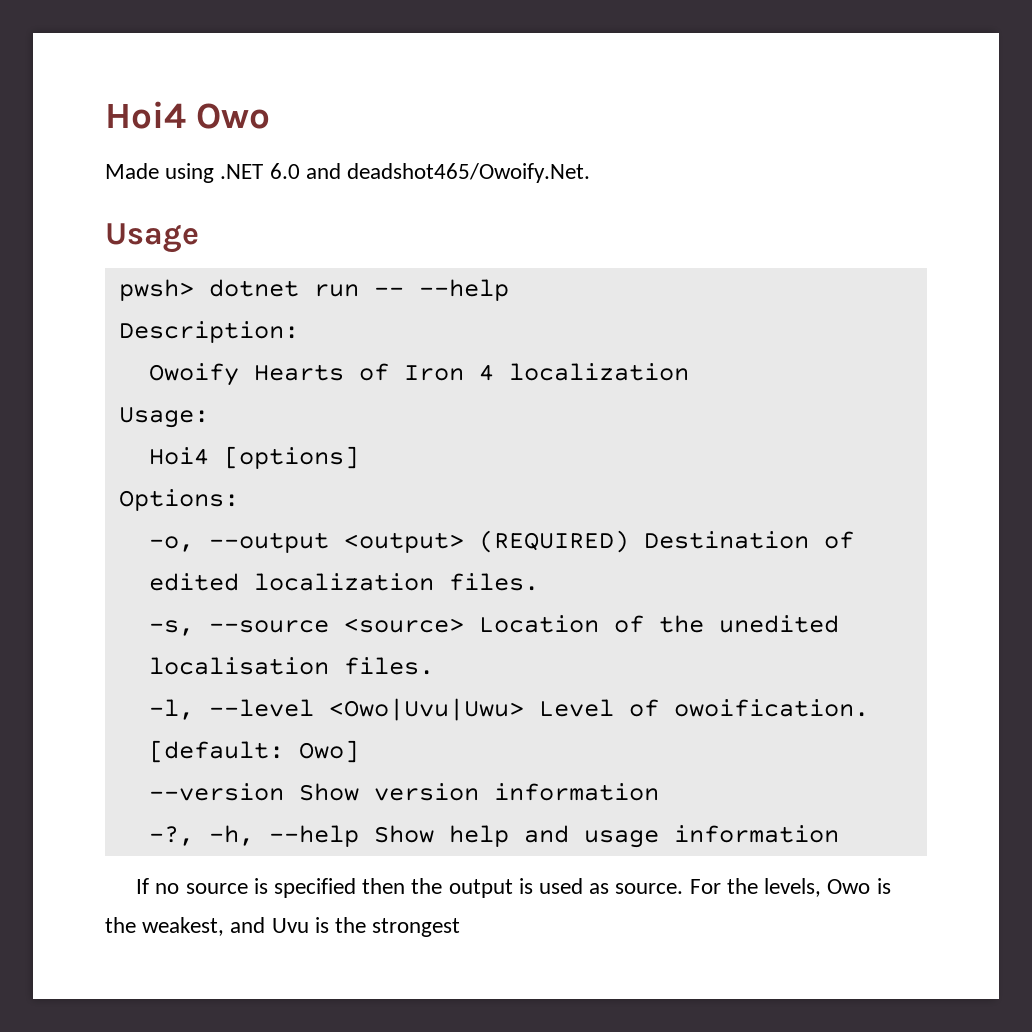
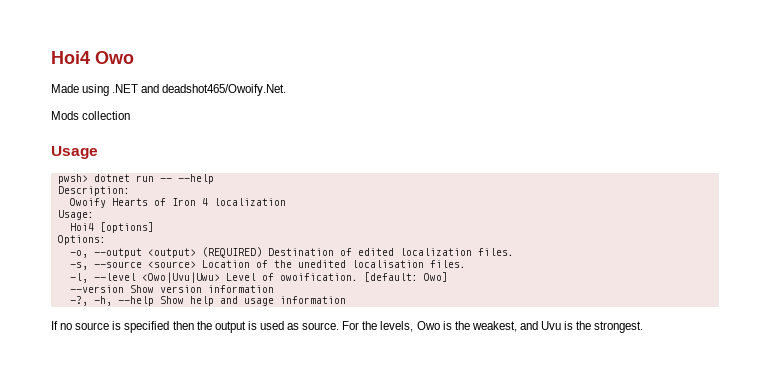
- Made using .NET 6.0 and deadshot465/Owoify.Net.
+ Made using .NET and deadshot465/Owoify.Net.
+ Mods collection
- For the levels, Owo is the weakest, and Uvu is the strongest
+ For the levels, Owo is the weakest, and Uvu is the strongest.

